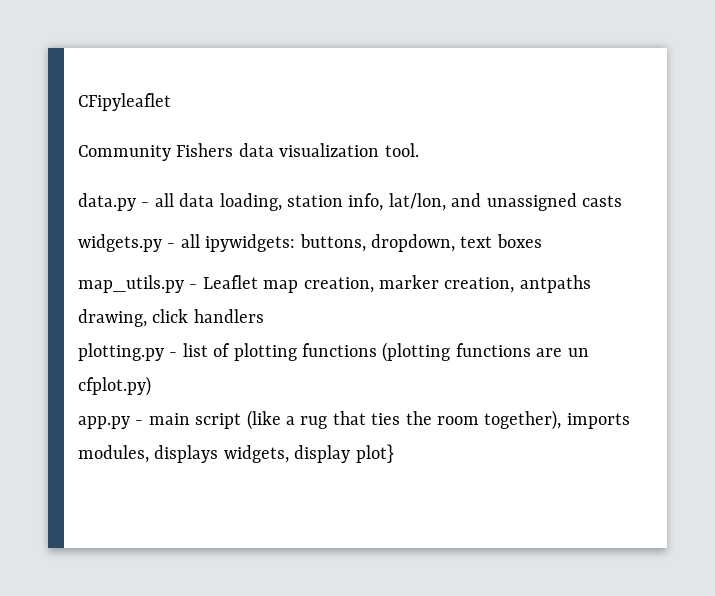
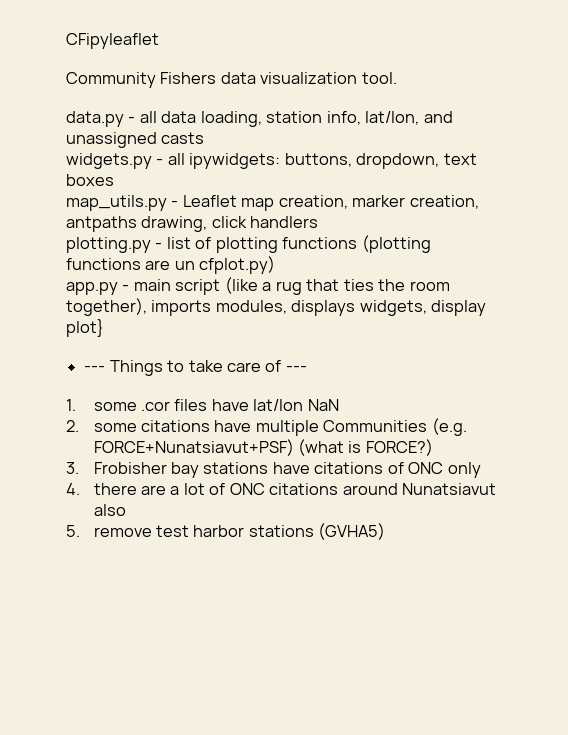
+ --- Things to take care of ---
+ 1. some .cor files have lat/lon NaN
+ 2. some citations have multiple Communities (e.g. FORCE+Nunatsiavut+PSF) (what is FORCE?)
+ 3. Frobisher bay stations have citations of ONC only
+ 4. there are a lot of ONC citations around Nunatsiavut also
+ 5. remove test harbor stations (GVHA5)

